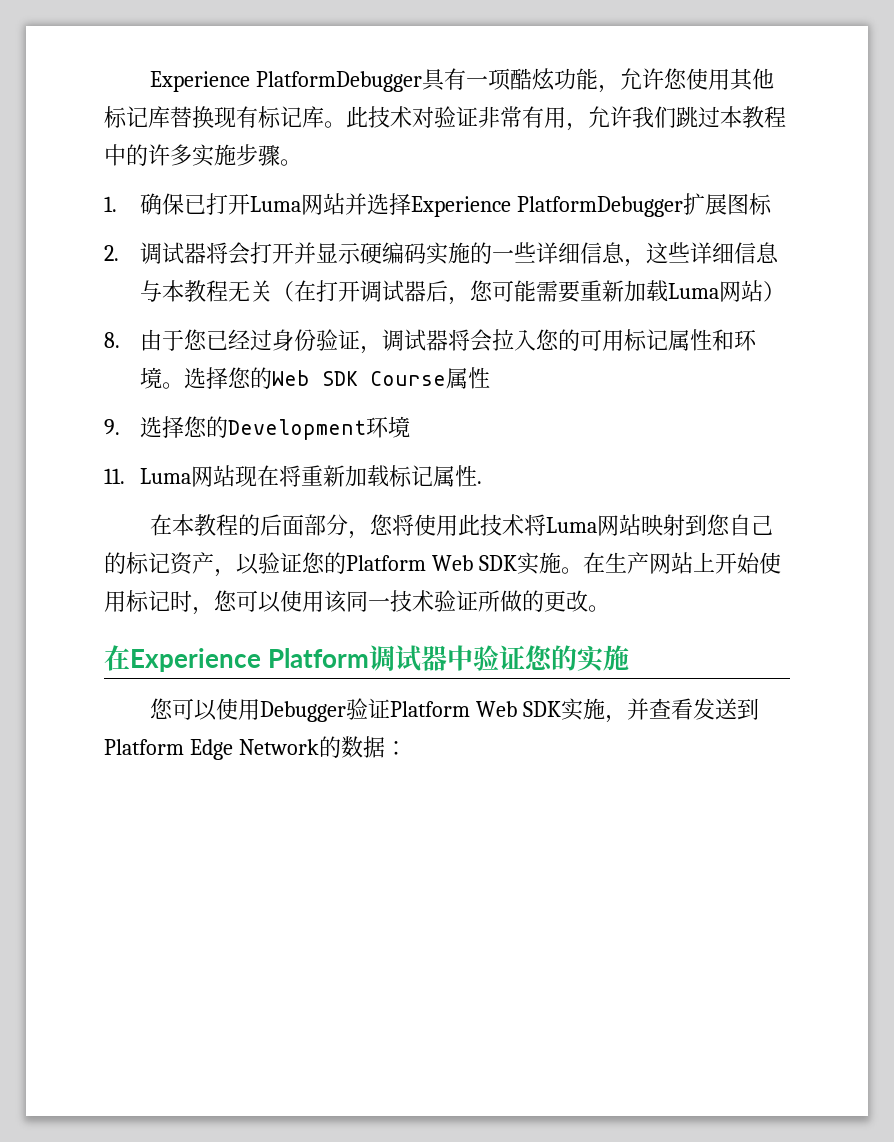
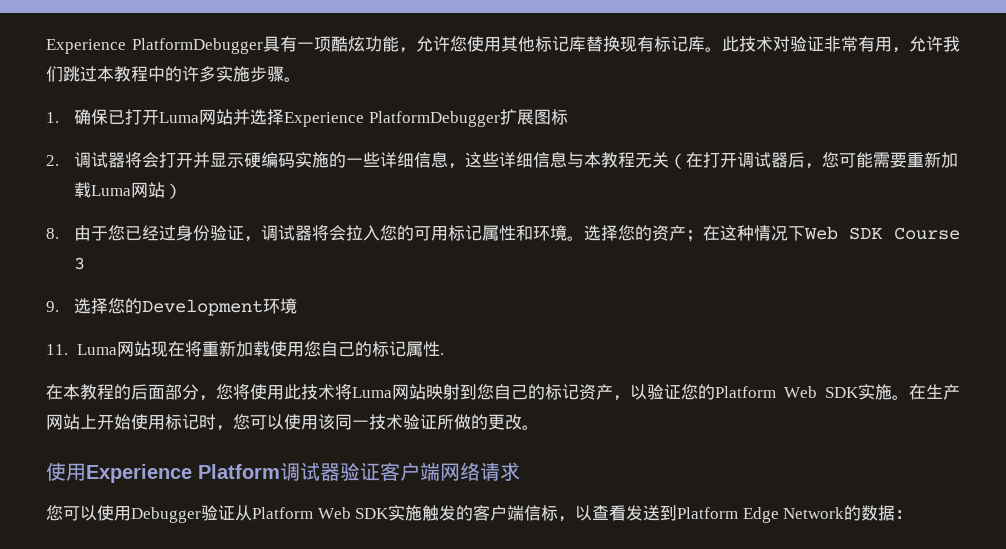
- 选择您的Web SDK Course属性
+ 选择您的资产；在这种情况下Web SDK Course 3
- 11. Luma网站现在将重新加载标记属性.
+ 11. Luma网站现在将重新加载使用您自己的标记属性.
- 在Experience Platform调试器中验证您的实施
+ 使用Experience Platform调试器验证客户端网络请求
- 您可以使用Debugger验证Platform Web SDK实施，并查看发送到Platform Edge Network的数据：
+ 您可以使用Debugger验证从Platform Web SDK实施触发的客户端信标，以查看发送到Platform Edge Network的数据：

